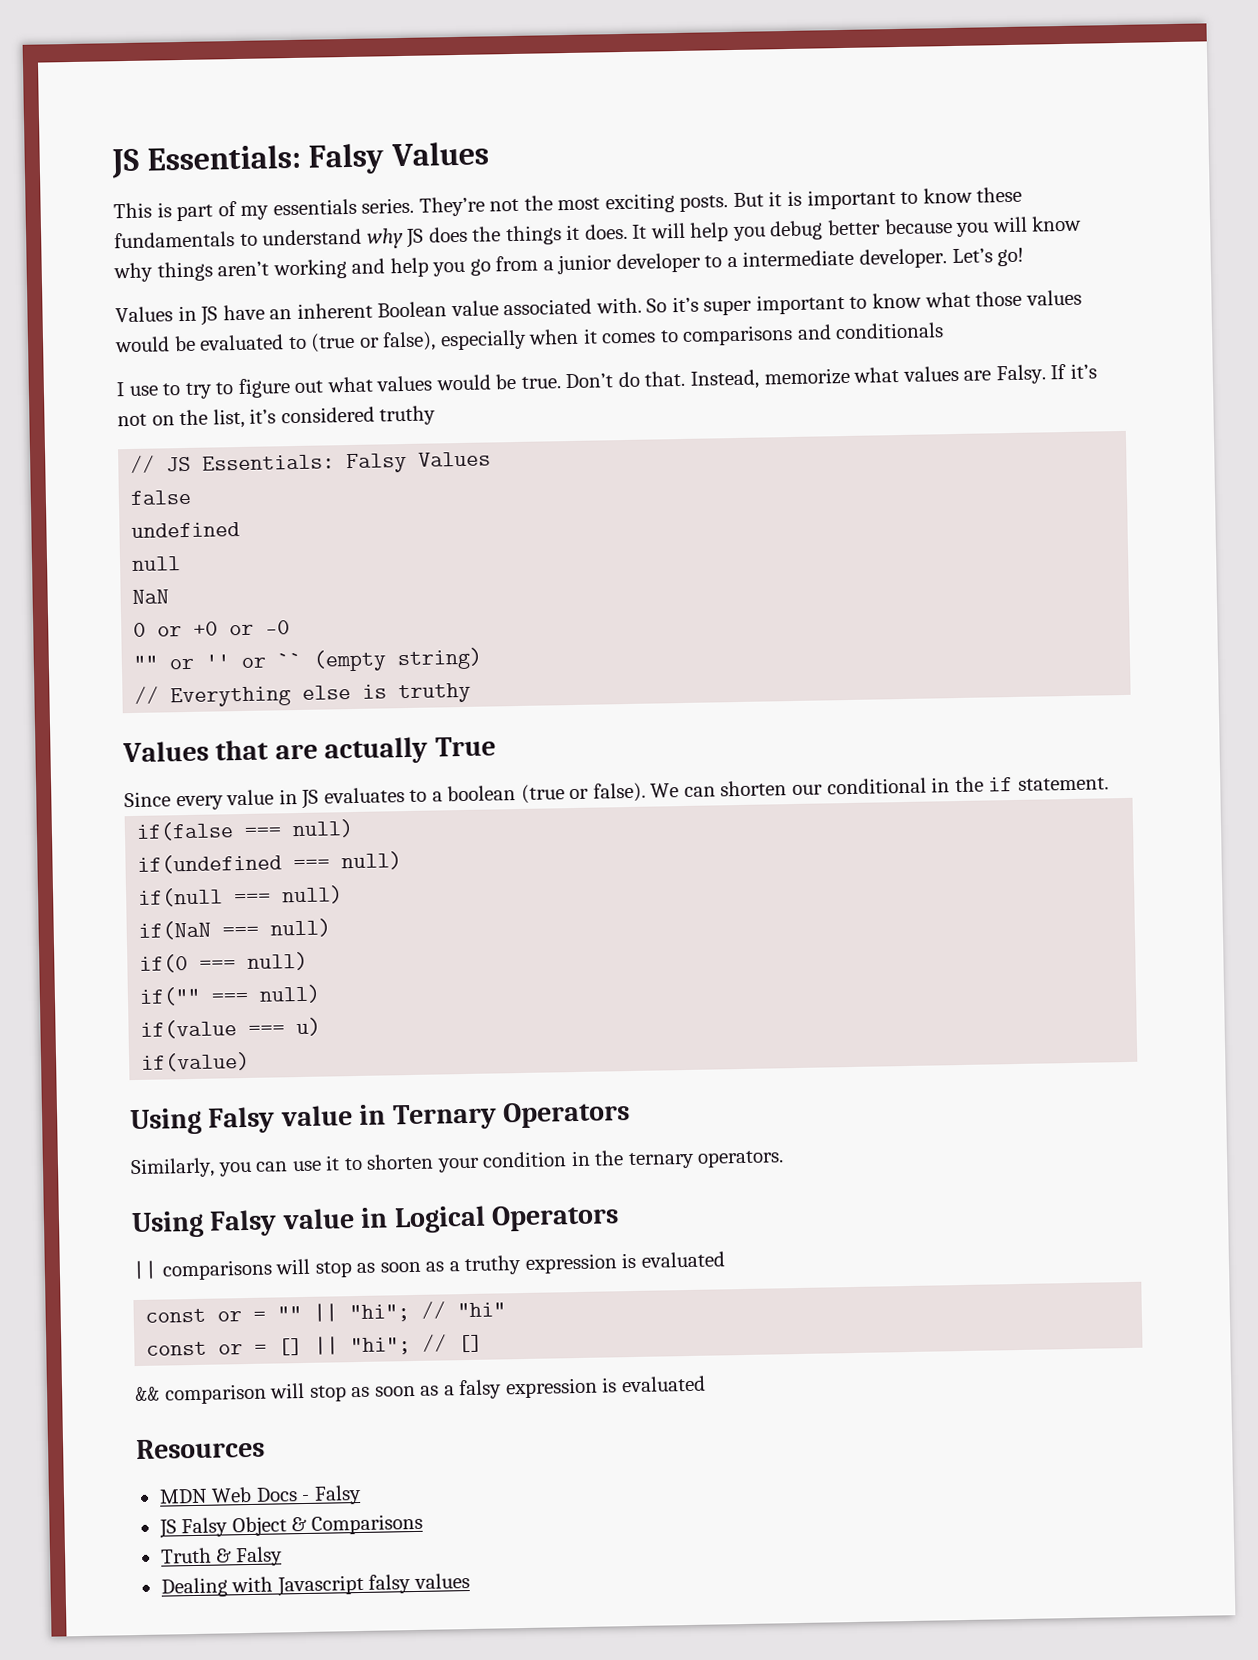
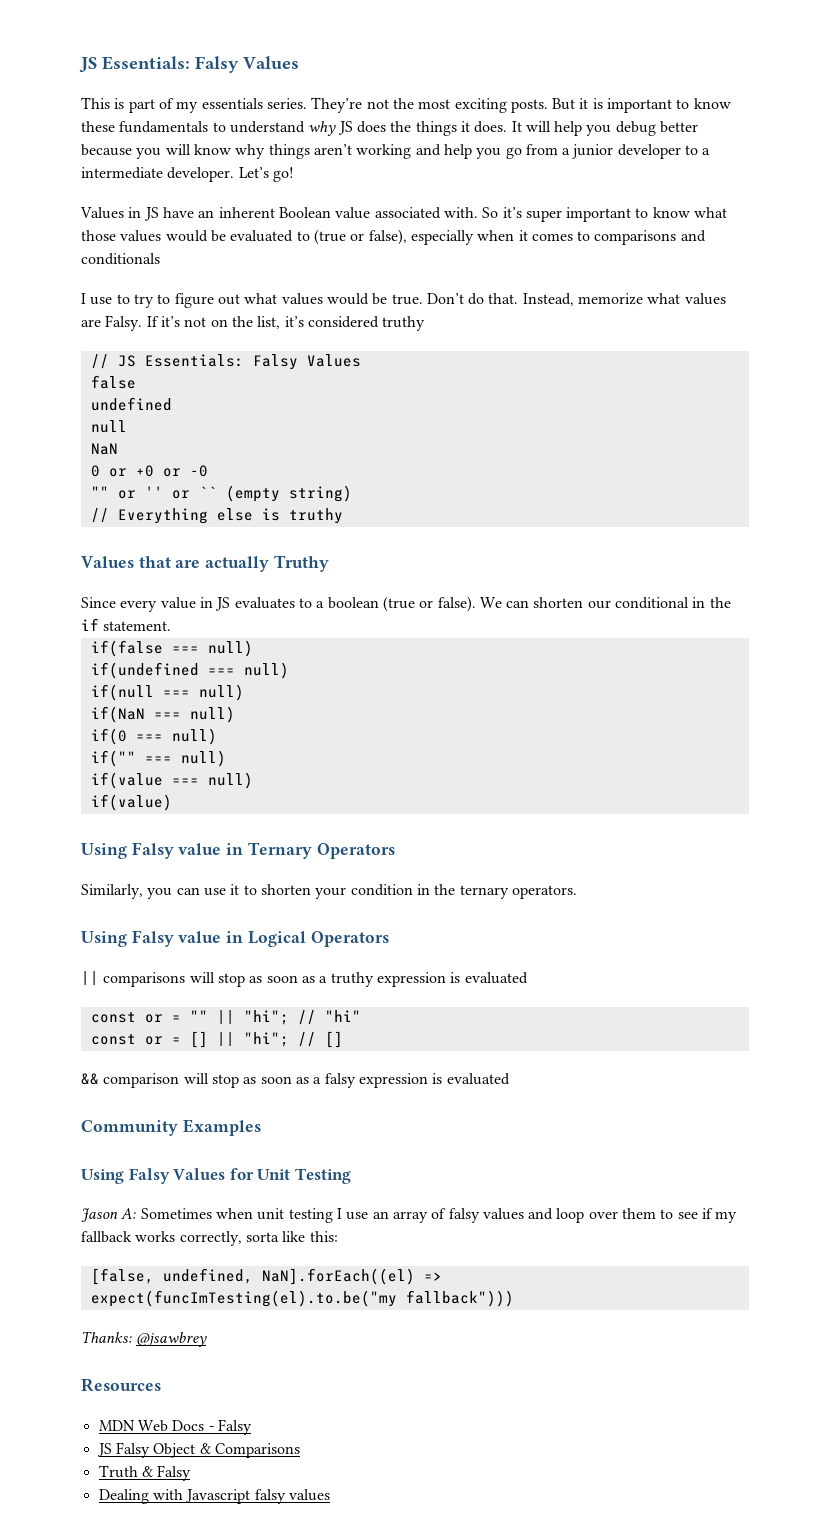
- Values that are actually True
+ Values that are actually Truthy
- if(value === u)
+ if(value === null)
+ Community Examples
+ Using Falsy Values for Unit Testing
+ Jason A: Sometimes when unit testing I use an array of falsy values and loop over them to see if my fallback works correctly, sorta like this:
+ [false, undefined, NaN].forEach((el) => expect(funcImTesting(el).to.be("my fallback")))
+ Thanks: @jsawbrey

